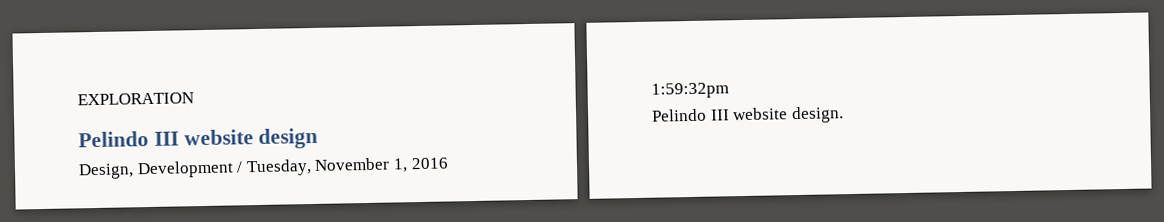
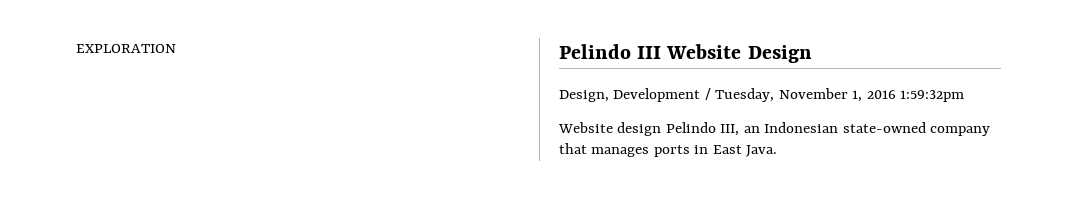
- Pelindo III website design
+ Pelindo III Website Design
- Pelindo III website design.
+ Website design Pelindo III, an Indonesian state-owned company that manages ports in East Java.

